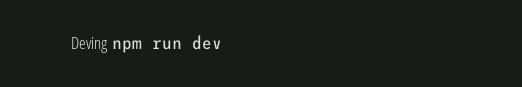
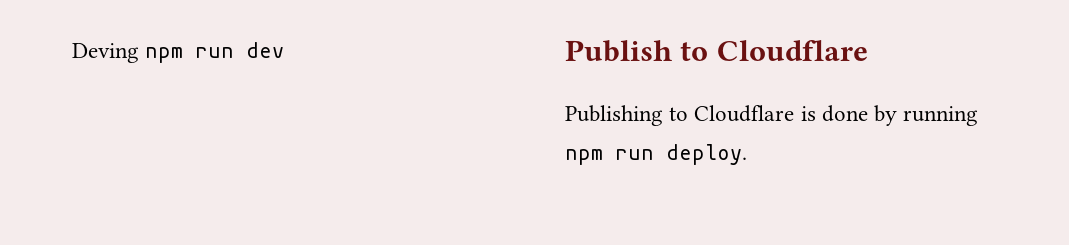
+ Publish to Cloudflare
+ Publishing to Cloudflare is done by running npm run deploy.

